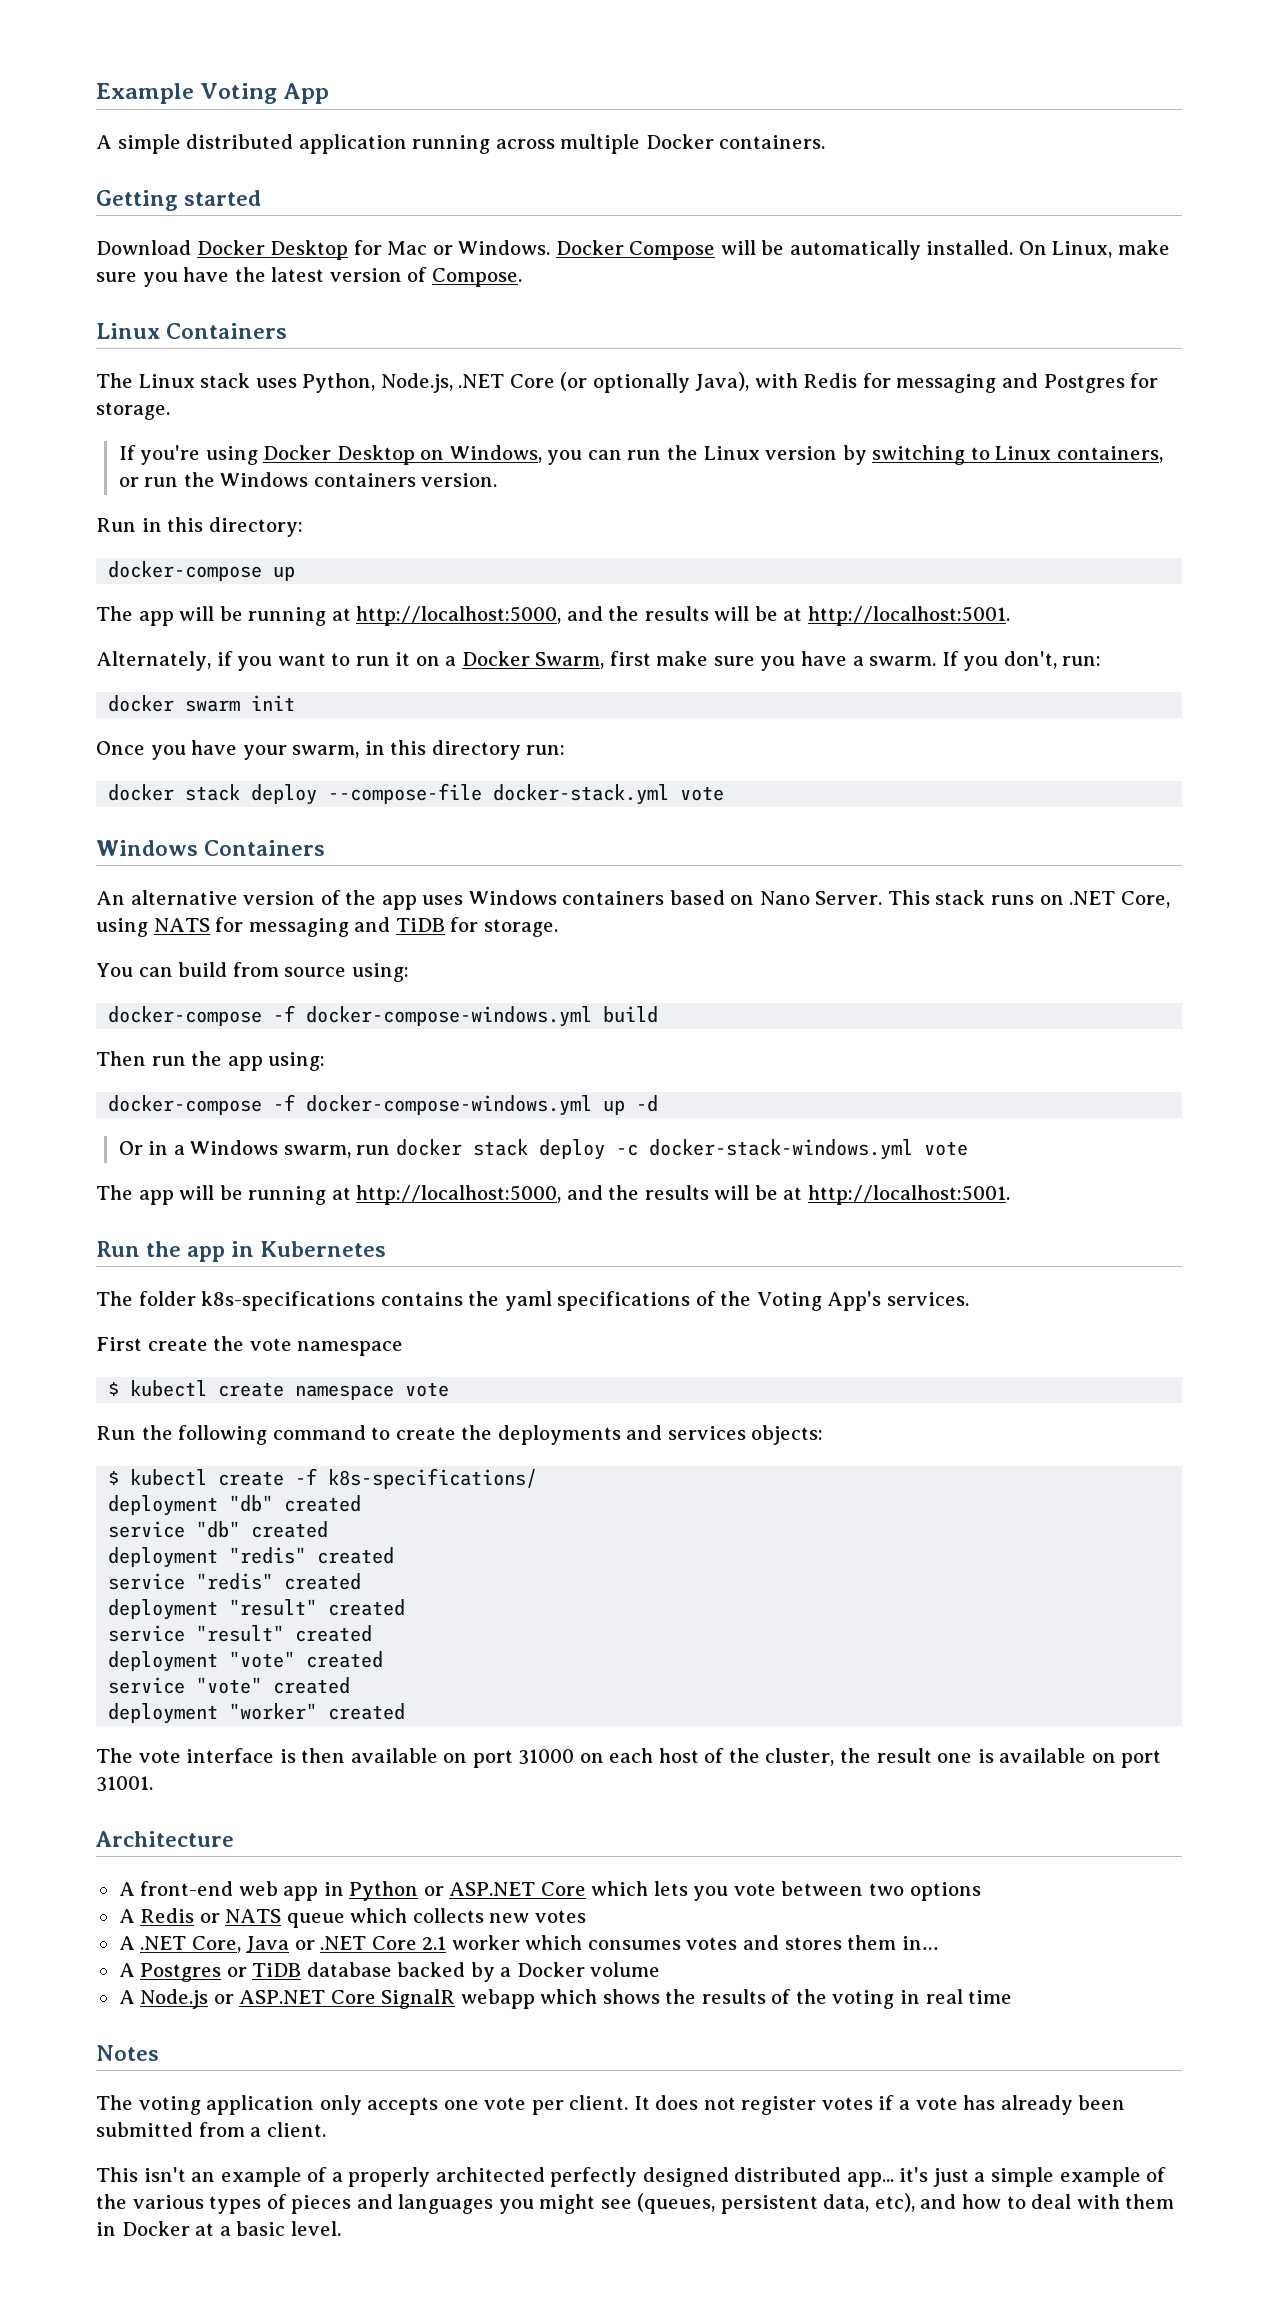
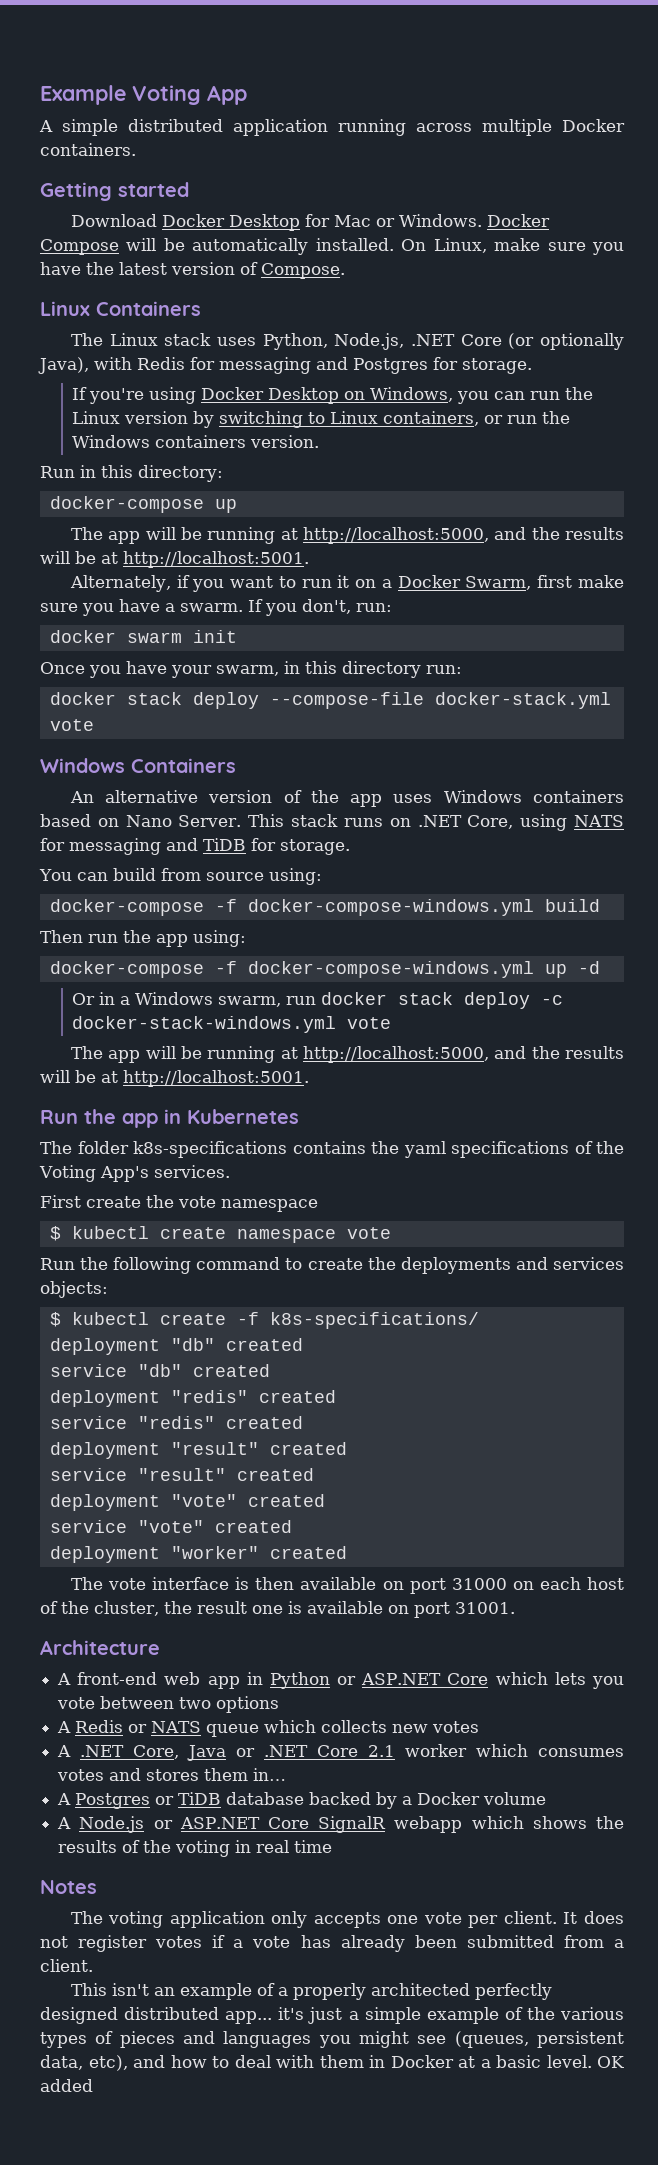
+ OK added

